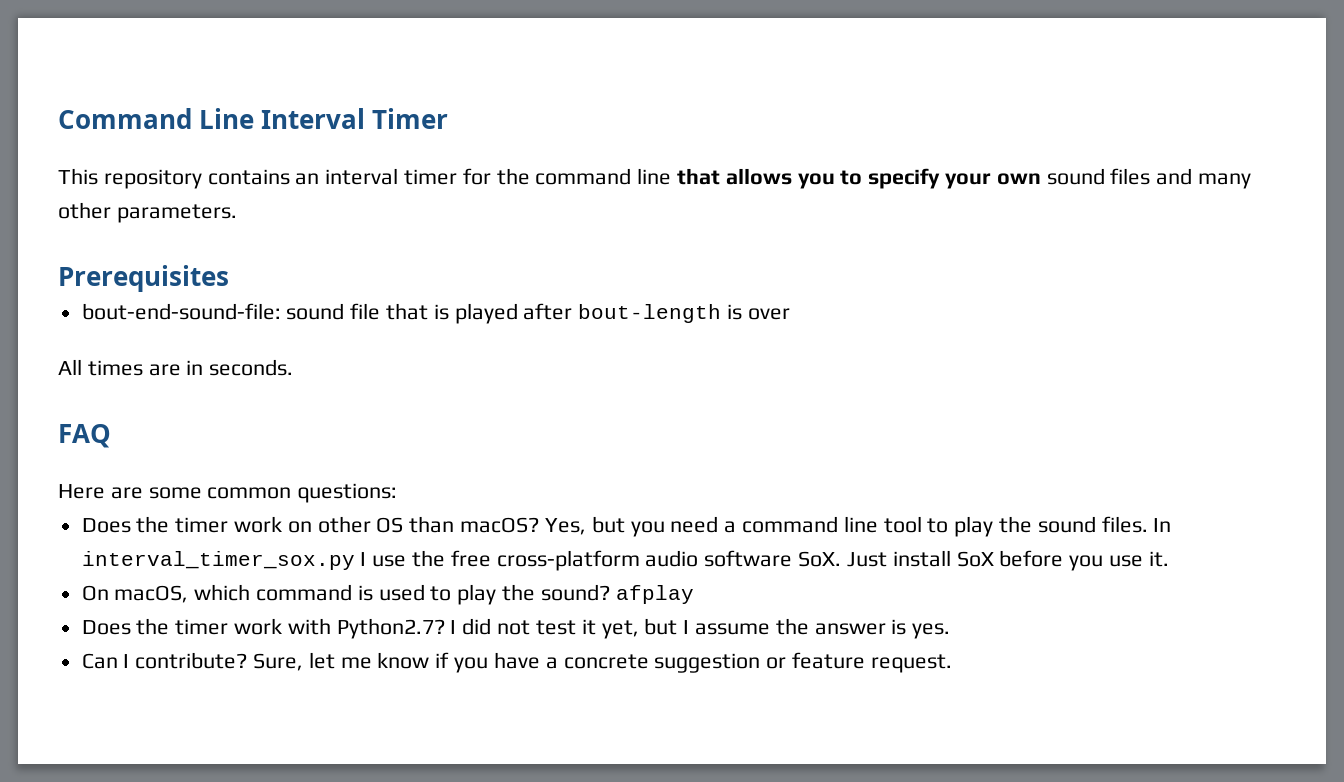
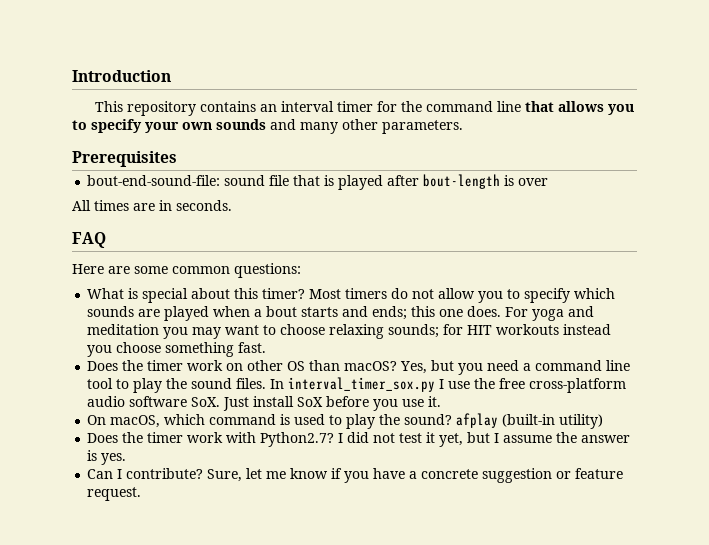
- Command Line Interval Timer
+ Introduction
- This repository contains an interval timer for the command line that allows you to specify your own sound files and many other parameters.
+ This repository contains an interval timer for the command line that allows you to specify your own sounds and many other parameters.
+ What is special about this timer? Most timers do not allow you to specify which sounds are played when a bout starts and ends; this one does. For yoga and meditation you may want to choose relaxing sounds; for HIT workouts instead you choose something fast.
- On macOS, which command is used to play the sound? afplay
+ On macOS, which command is used to play the sound? afplay (built-in utility)

